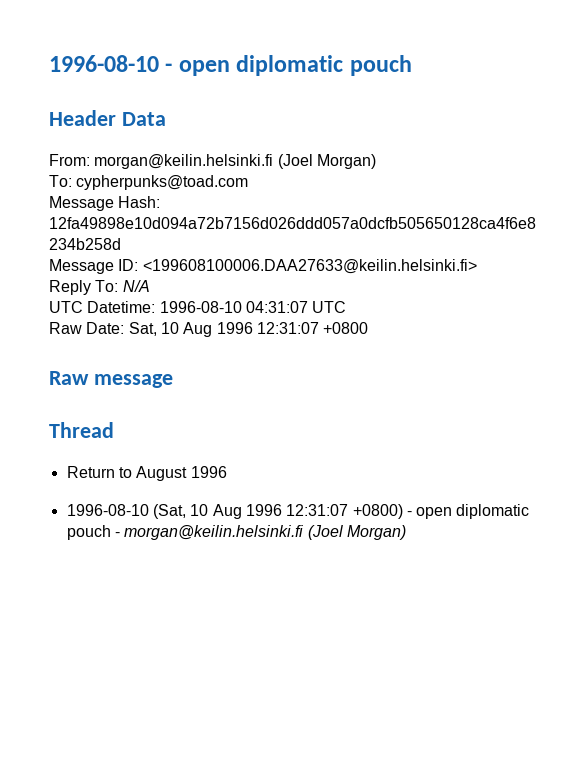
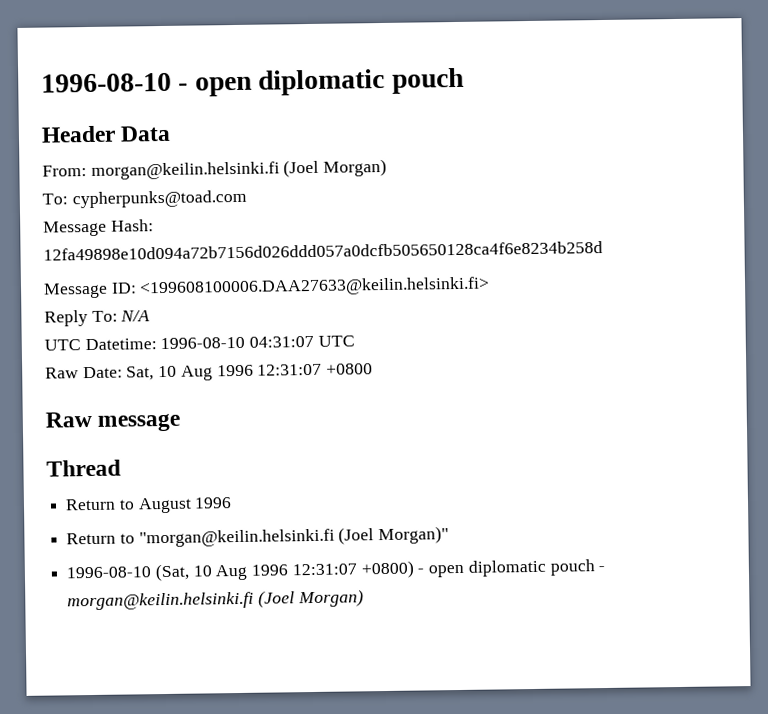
+ Return to "morgan@keilin.helsinki.fi (Joel Morgan)"

